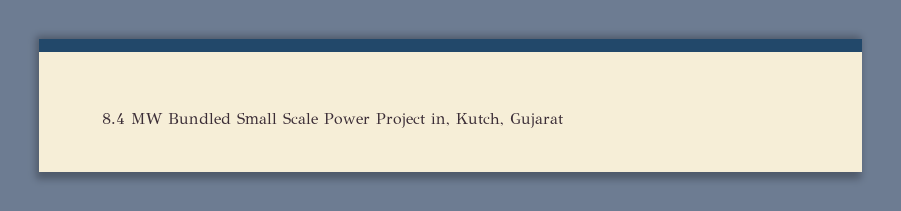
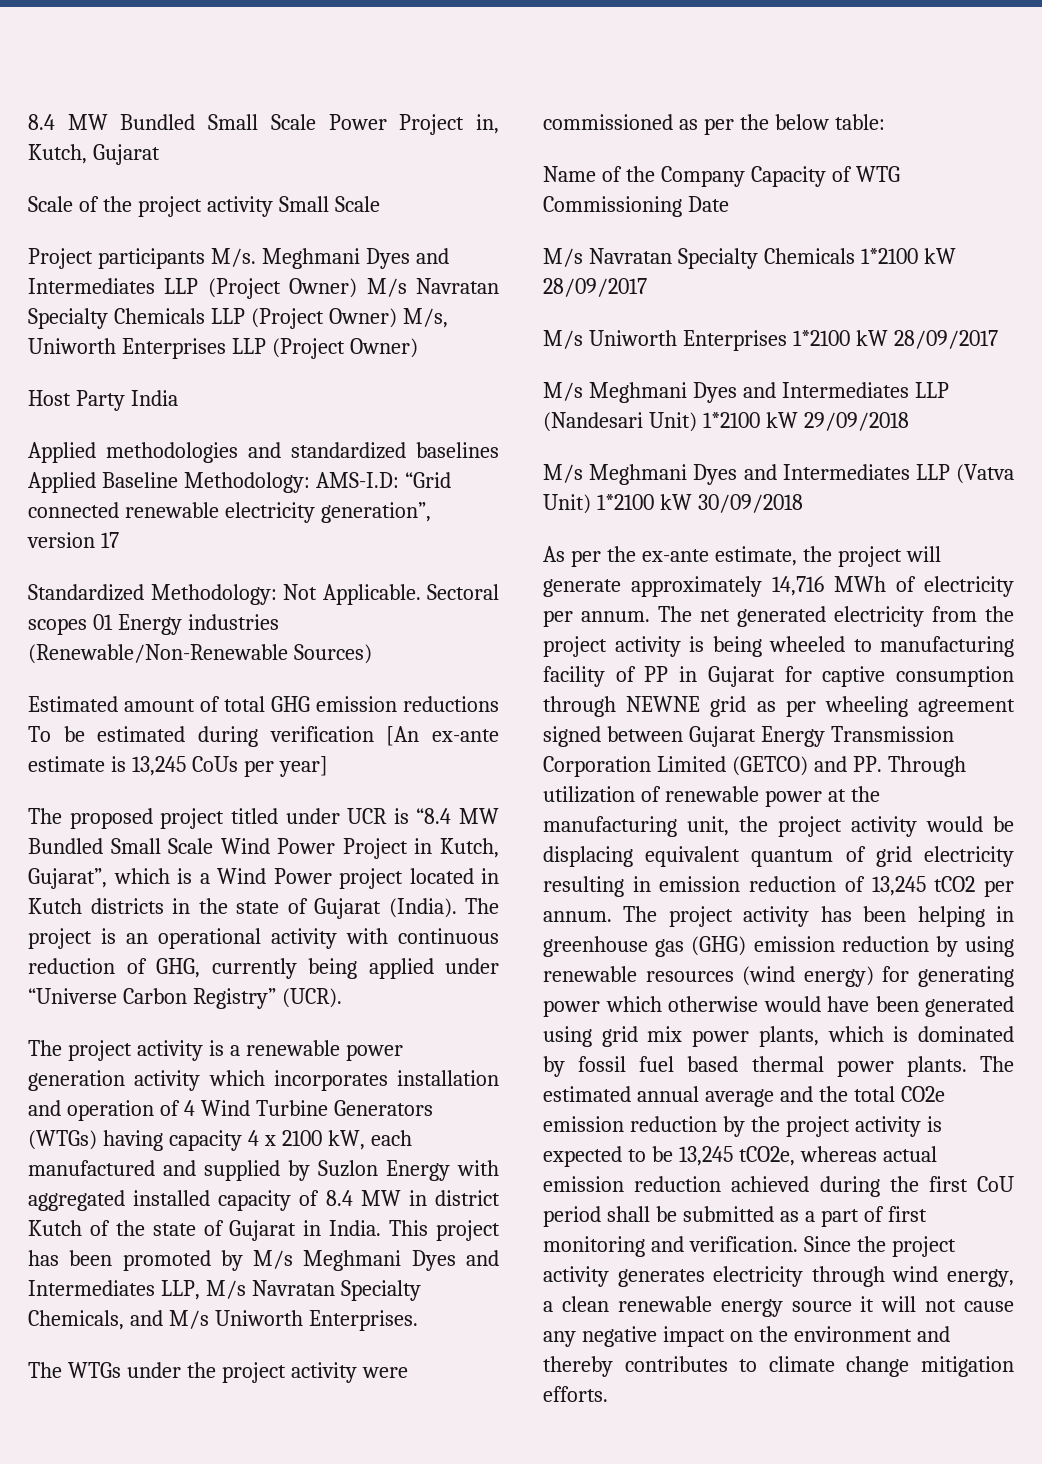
+ Scale of the project activity Small Scale
+ Project participants M/s. Meghmani Dyes and Intermediates LLP (Project Owner) M/s Navratan Specialty Chemicals LLP (Project Owner) M/s, Uniworth Enterprises LLP (Project Owner)
+ Host Party India
+ Applied methodologies and standardized baselines Applied Baseline Methodology: AMS-I.D: “Grid connected renewable electricity generation”, version 17
+ Standardized Methodology: Not Applicable. Sectoral scopes 01 Energy industries (Renewable/Non-Renewable Sources)
+ Estimated amount of total GHG emission reductions To be estimated during verification [An ex-ante estimate is 13,245 CoUs per year]
+ The proposed project titled under UCR is “8.4 MW Bundled Small Scale Wind Power Project in Kutch, Gujarat”, which is a Wind Power project located in Kutch districts in the state of Gujarat (India). The project is an operational activity with continuous reduction of GHG, currently being applied under “Universe Carbon Registry” (UCR).
+ The project activity is a renewable power generation activity which incorporates installation and operation of 4 Wind Turbine Generators (WTGs) having capacity 4 x 2100 kW, each manufactured and supplied by Suzlon Energy with aggregated installed capacity of 8.4 MW in district Kutch of the state of Gujarat in India. This project has been promoted by M/s Meghmani Dyes and Intermediates LLP, M/s Navratan Specialty Chemicals, and M/s Uniworth Enterprises.
+ The WTGs under the project activity were commissioned as per the below table:
+ Name of the Company Capacity of WTG Commissioning Date
+ M/s Navratan Specialty Chemicals 1*2100 kW 28/09/2017
+ M/s Uniworth Enterprises 1*2100 kW 28/09/2017
+ M/s Meghmani Dyes and Intermediates LLP (Nandesari Unit) 1*2100 kW 29/09/2018
+ M/s Meghmani Dyes and Intermediates LLP (Vatva Unit) 1*2100 kW 30/09/2018
+ As per the ex-ante estimate, the project will generate approximately 14,716 MWh of electricity per annum. The net generated electricity from the project activity is being wheeled to manufacturing facility of PP in Gujarat for captive consumption through NEWNE grid as per wheeling agreement signed between Gujarat Energy Transmission Corporation Limited (GETCO) and PP. Through utilization of renewable power at the manufacturing unit, the project activity would be displacing equivalent quantum of grid electricity resulting in emission reduction of 13,245 tCO2 per annum. The project activity has been helping in greenhouse gas (GHG) emission reduction by using renewable resources (wind energy) for generating power which otherwise would have been generated using grid mix power plants, which is dominated by fossil fuel based thermal power plants. The estimated annual average and the total CO2e emission reduction by the project activity is expected to be 13,245 tCO2e, whereas actual emission reduction achieved during the first CoU period shall be submitted as a part of first monitoring and verification. Since the project activity generates electricity through wind energy, a clean renewable energy source it will not cause any negative impact on the environment and thereby contributes to climate change mitigation efforts.

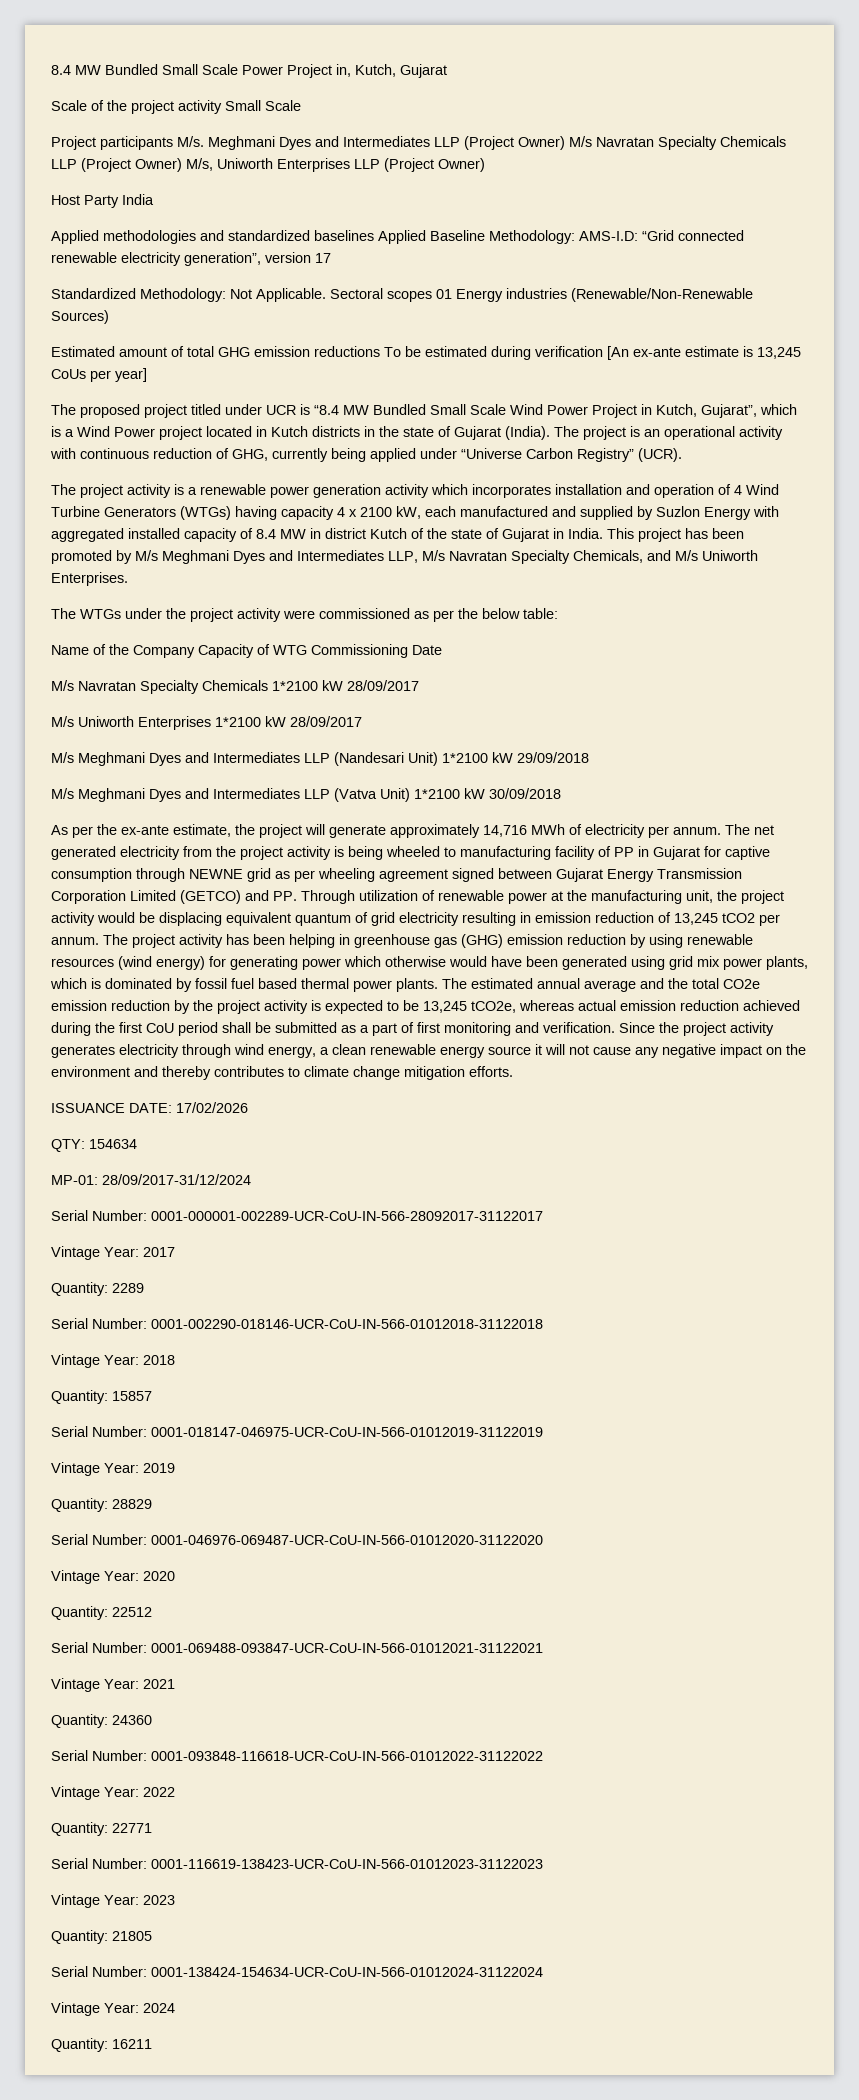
+ ISSUANCE DATE: 17/02/2026
+ QTY: 154634
+ MP-01: 28/09/2017-31/12/2024
+ Serial Number: 0001-000001-002289-UCR-CoU-IN-566-28092017-31122017
+ Vintage Year: 2017
+ Quantity: 2289
+ Serial Number: 0001-002290-018146-UCR-CoU-IN-566-01012018-31122018
+ Vintage Year: 2018
+ Quantity: 15857
+ Serial Number: 0001-018147-046975-UCR-CoU-IN-566-01012019-31122019
+ Vintage Year: 2019
+ Quantity: 28829
+ Serial Number: 0001-046976-069487-UCR-CoU-IN-566-01012020-31122020
+ Vintage Year: 2020
+ Quantity: 22512
+ Serial Number: 0001-069488-093847-UCR-CoU-IN-566-01012021-31122021
+ Vintage Year: 2021
+ Quantity: 24360
+ Serial Number: 0001-093848-116618-UCR-CoU-IN-566-01012022-31122022
+ Vintage Year: 2022
+ Quantity: 22771
+ Serial Number: 0001-116619-138423-UCR-CoU-IN-566-01012023-31122023
+ Vintage Year: 2023
+ Quantity: 21805
+ Serial Number: 0001-138424-154634-UCR-CoU-IN-566-01012024-31122024
+ Vintage Year: 2024
+ Quantity: 16211

